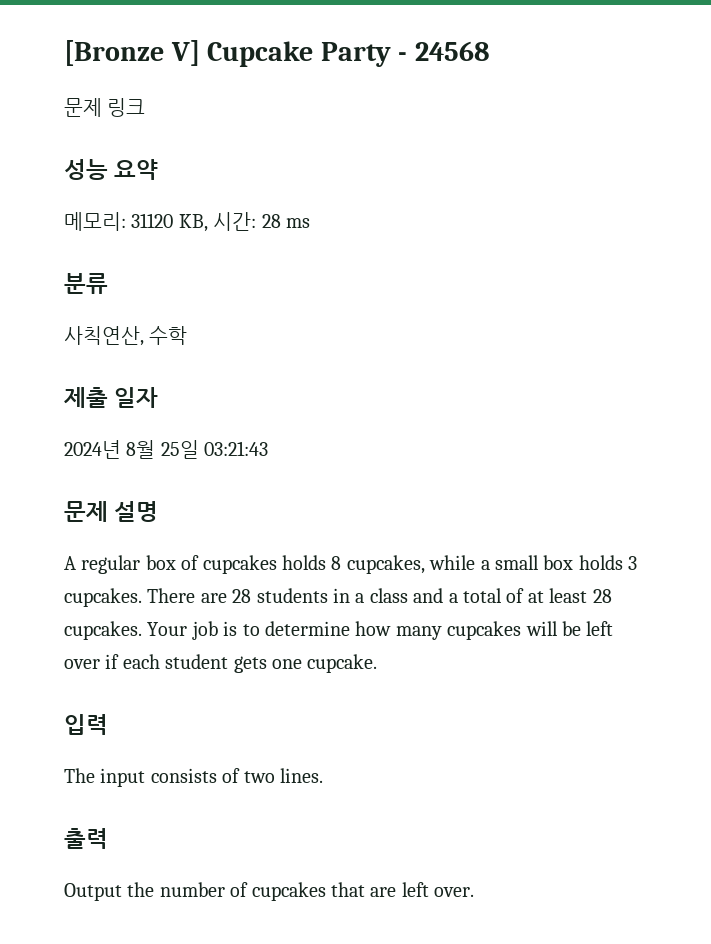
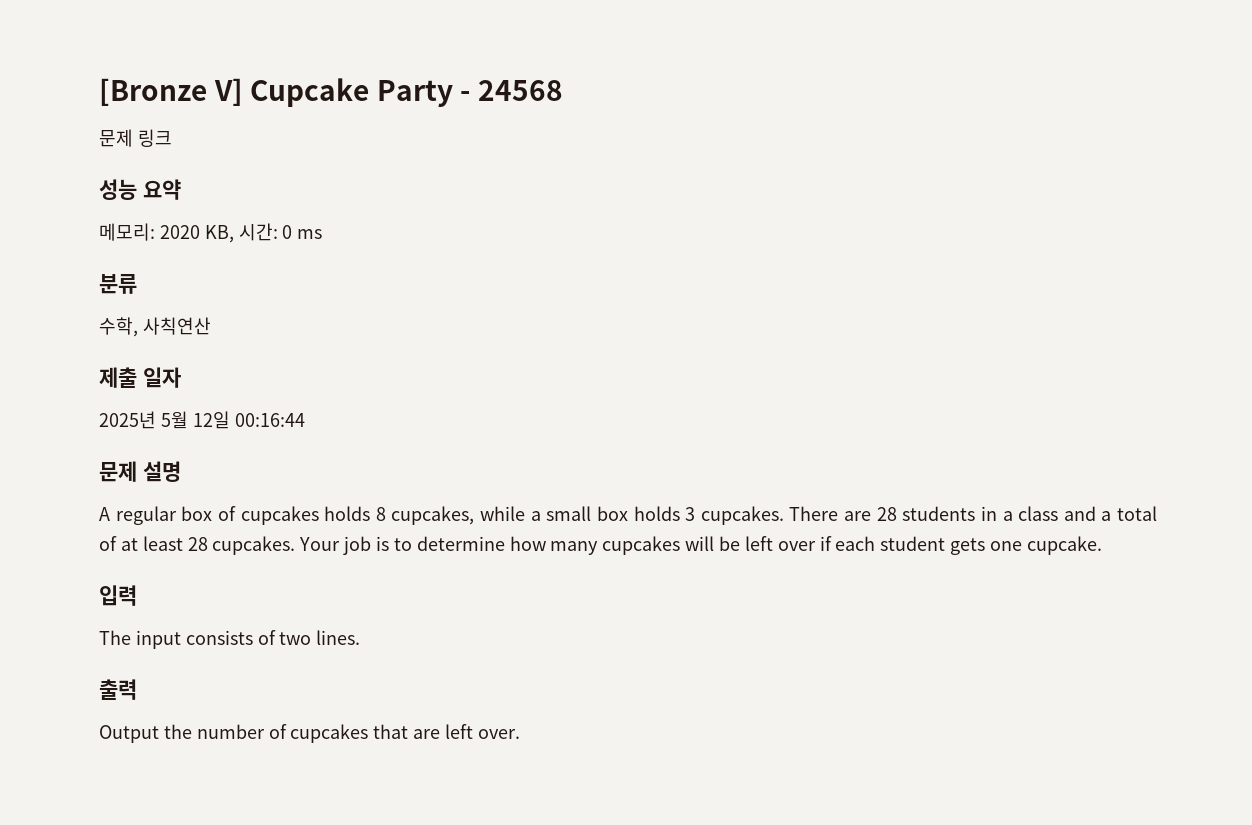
- 메모리: 31120 KB, 시간: 28 ms
+ 메모리: 2020 KB, 시간: 0 ms
- 사칙연산, 수학
+ 수학, 사칙연산
- 2024년 8월 25일 03:21:43
+ 2025년 5월 12일 00:16:44

